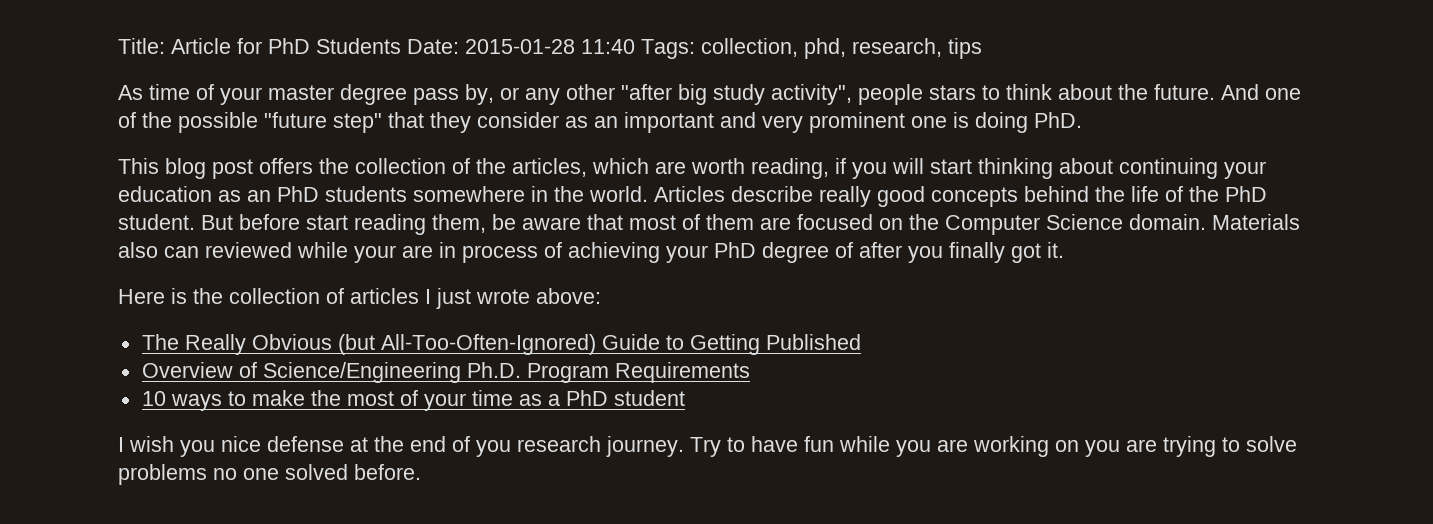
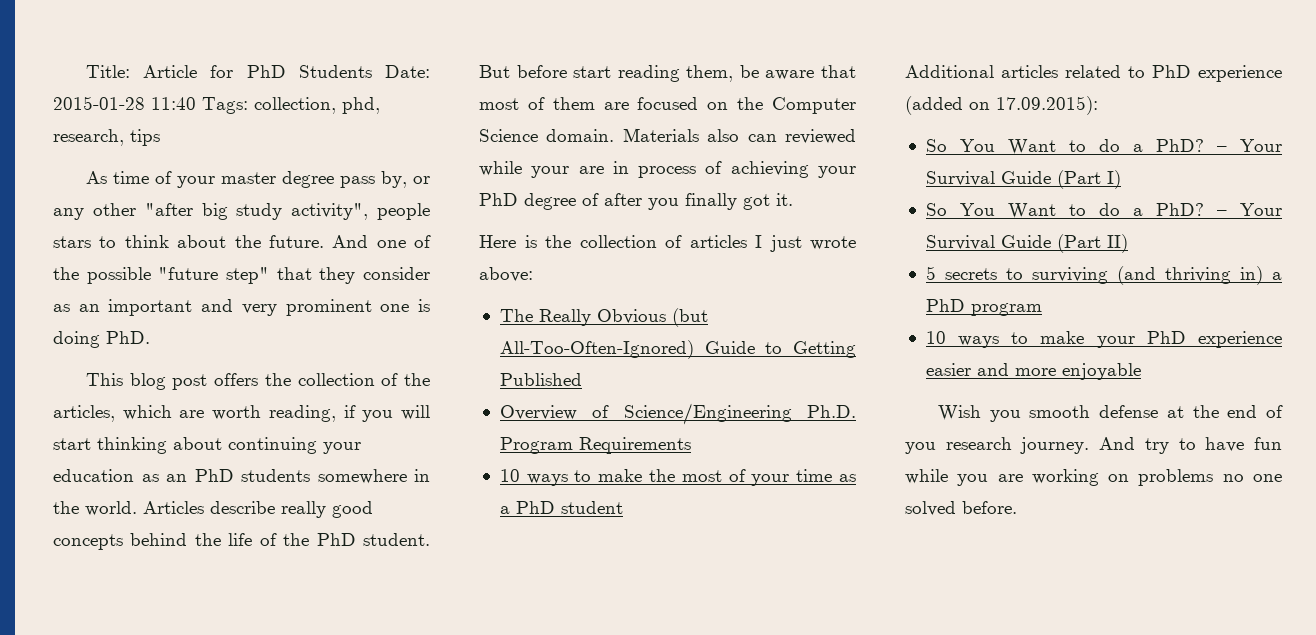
- I wish you nice defense at the end of you research journey.
+ Additional articles related to PhD experience (added on 17.09.2015):
+ So You Want to do a PhD? – Your Survival Guide (Part I)
+ So You Want to do a PhD? – Your Survival Guide (Part II)
+ 5 secrets to surviving (and thriving in) a PhD program
+ 10 ways to make your PhD experience easier and more enjoyable
+ Wish you smooth defense at the end of you research journey.
- Try to have fun while you are working on you are trying to solve problems no one solved before.
+ And try to have fun while you are working on problems no one solved before.

